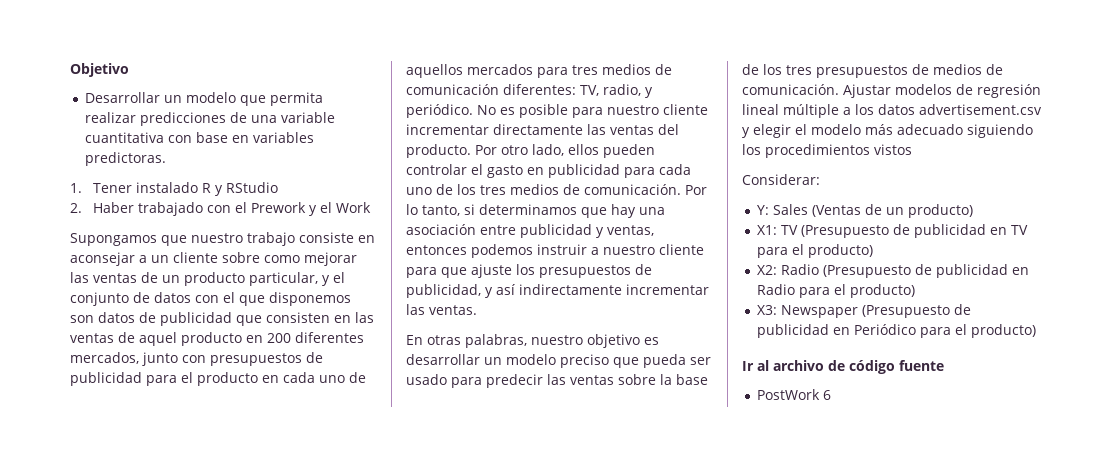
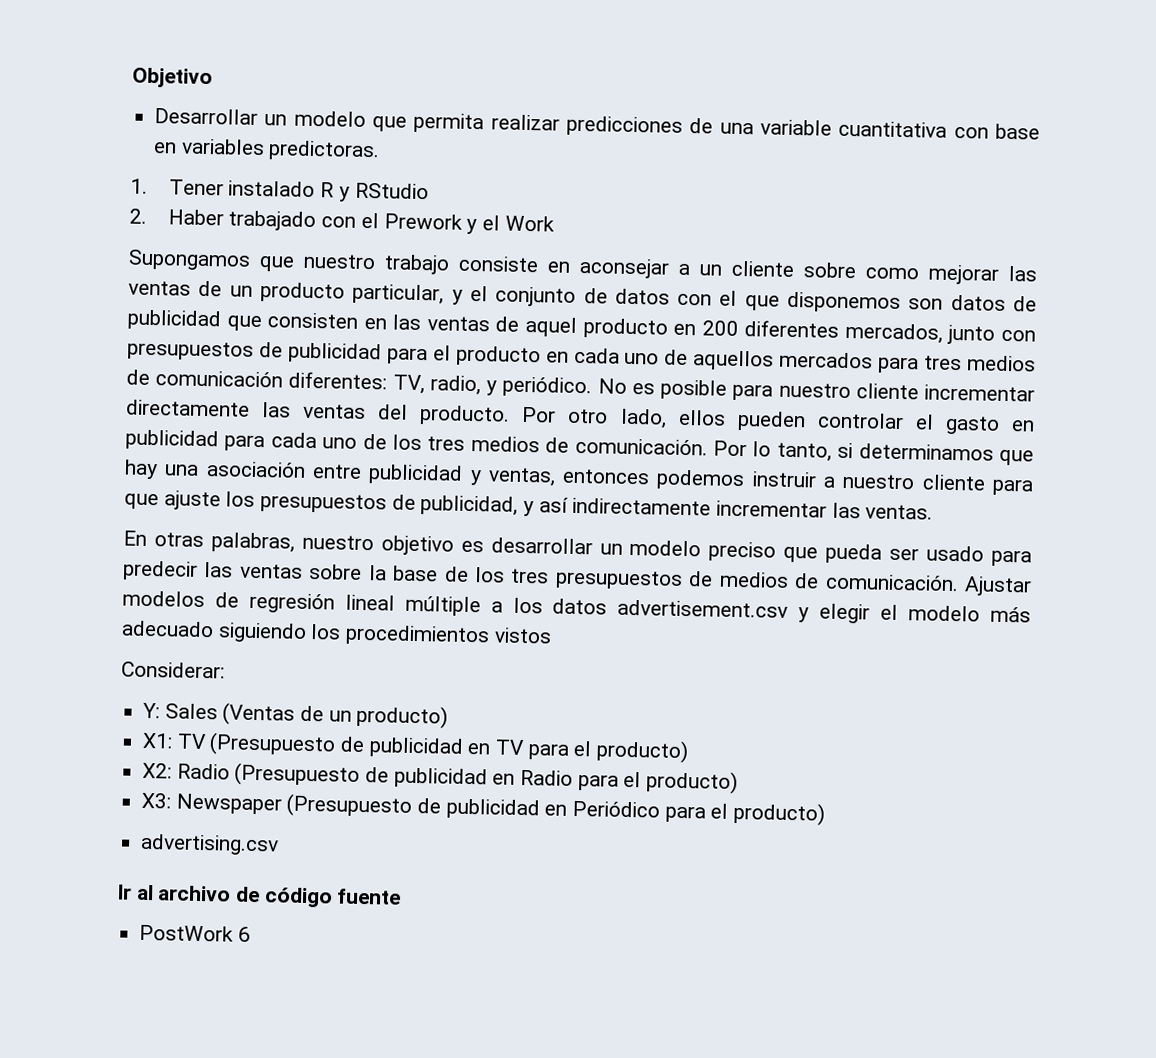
+ advertising.csv

